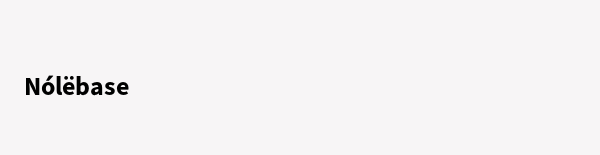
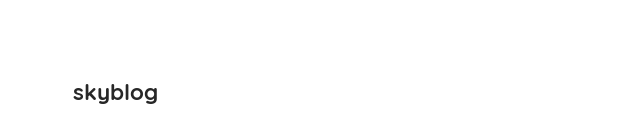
- Nólëbase
+ skyblog

